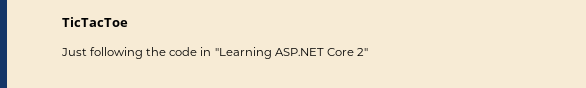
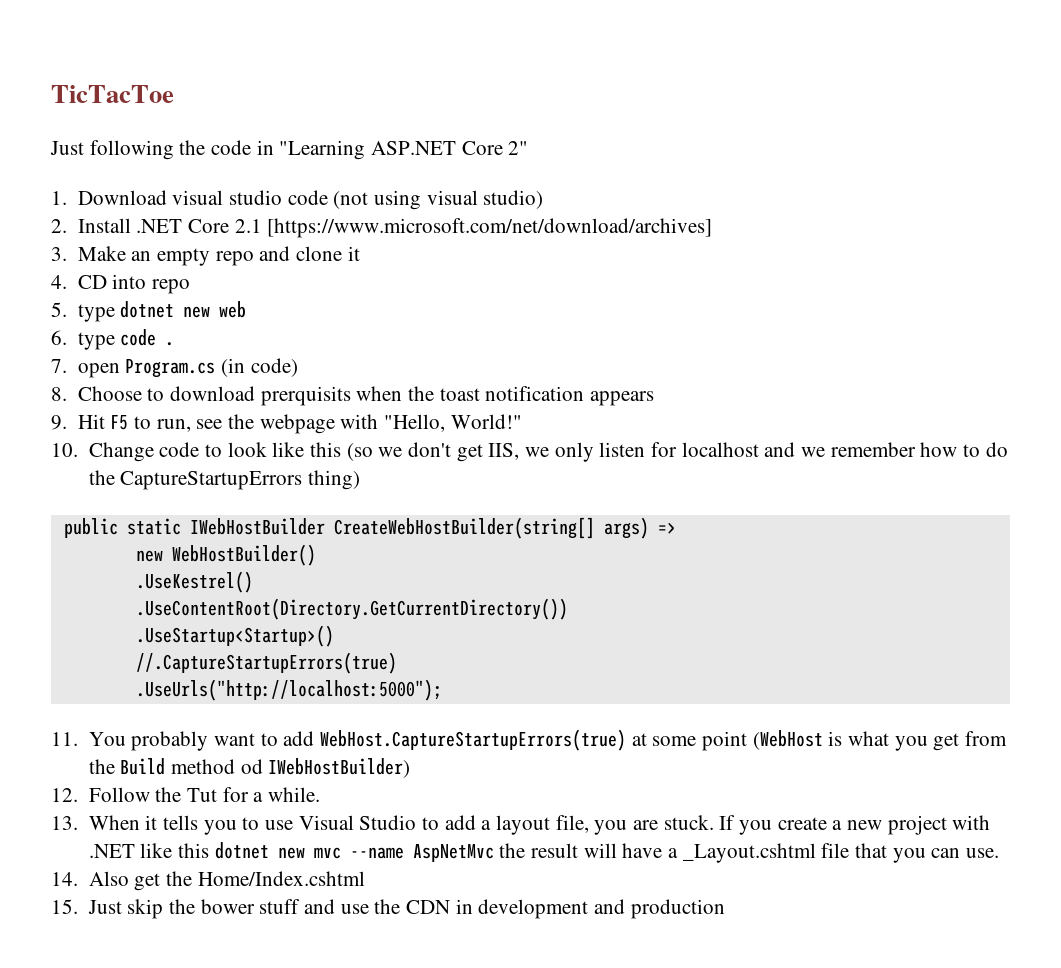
+ 1. Download visual studio code (not using visual studio)
+ 2. Install .NET Core 2.1 [https://www.microsoft.com/net/download/archives]
+ 3. Make an empty repo and clone it
+ 4. CD into repo
+ 5. type dotnet new web
+ 6. type code .
+ 7. open Program.cs (in code)
+ 8. Choose to download prerquisits when the toast notification appears
+ 9. Hit F5 to run, see the webpage with "Hello, World!"
+ 10. Change code to look like this (so we don't get IIS, we only listen for localhost and we remember how to do the CaptureStartupErrors thing)
+ public static IWebHostBuilder CreateWebHostBuilder(string[] args) =>
+ new WebHostBuilder()
+ .UseKestrel()
+ .UseContentRoot(Directory.GetCurrentDirectory())
+ .UseStartup<Startup>()
+ //.CaptureStartupErrors(true)
+ .UseUrls("http://localhost:5000");
+ 11. You probably want to add WebHost.CaptureStartupErrors(true) at some point (WebHost is what you get from the Build method od IWebHostBuilder)
+ 12. Follow the Tut for a while.
+ 13. When it tells you to use Visual Studio to add a layout file, you are stuck. If you create a new project with .NET like this dotnet new mvc --name AspNetMvc the result will have a _Layout.cshtml file that you can use.
+ 14. Also get the Home/Index.cshtml
+ 15. Just skip the bower stuff and use the CDN in development and production

